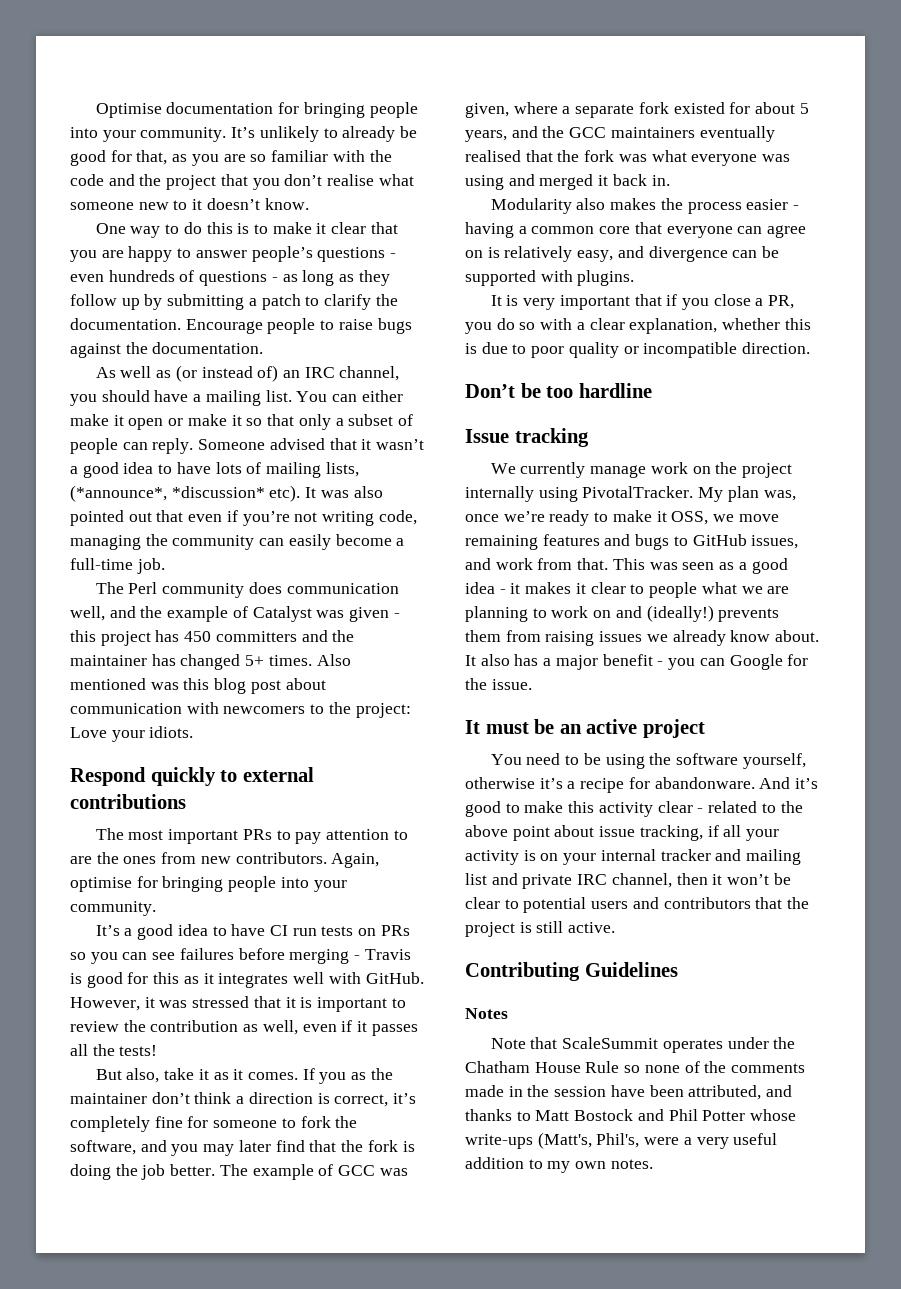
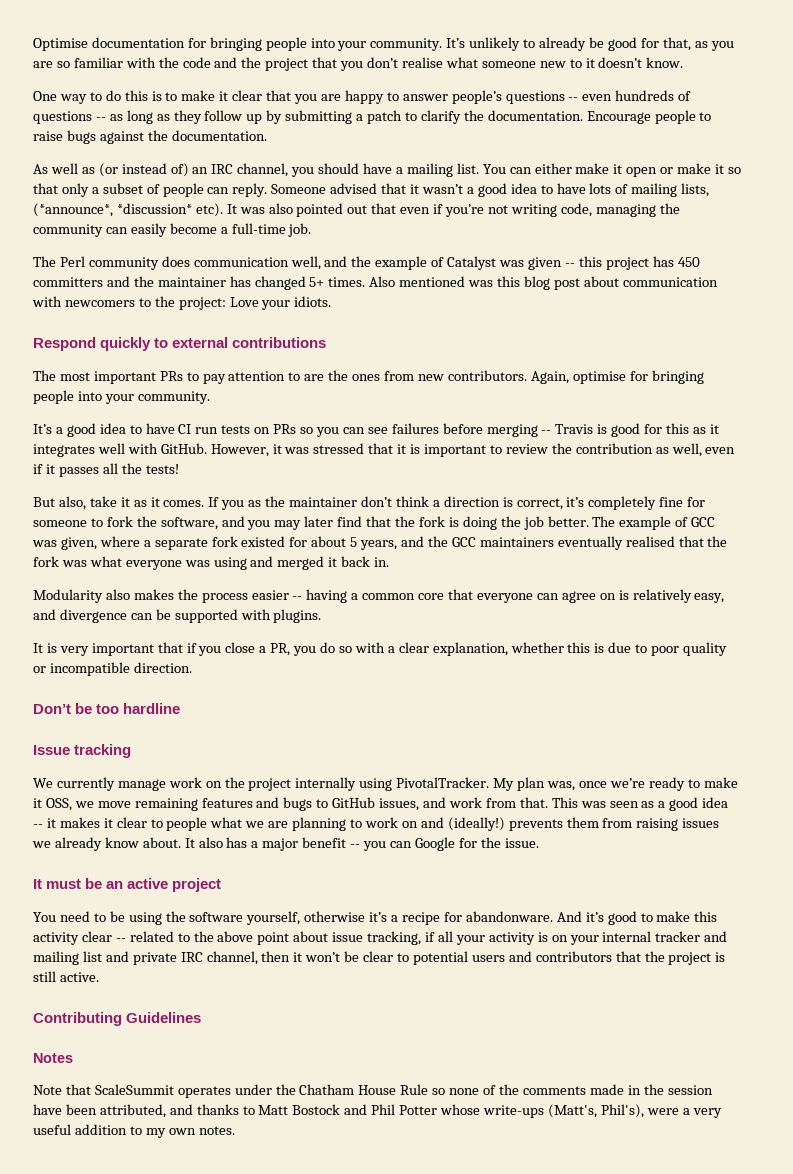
- One way to do this is to make it clear that you are happy to answer people’s questions - even hundreds of questions - as long as they follow up by submitting a patch to clarify the documentation.
+ One way to do this is to make it clear that you are happy to answer people’s questions -- even hundreds of questions -- as long as they follow up by submitting a patch to clarify the documentation.
- The Perl community does communication well, and the example of Catalyst was given - this project has 450 committers and the maintainer has changed 5+ times.
+ The Perl community does communication well, and the example of Catalyst was given -- this project has 450 committers and the maintainer has changed 5+ times.
- It’s a good idea to have CI run tests on PRs so you can see failures before merging - Travis is good for this as it integrates well with GitHub.
+ It’s a good idea to have CI run tests on PRs so you can see failures before merging -- Travis is good for this as it integrates well with GitHub.
- Modularity also makes the process easier - having a common core that everyone can agree on is relatively easy, and divergence can be supported with plugins.
+ Modularity also makes the process easier -- having a common core that everyone can agree on is relatively easy, and divergence can be supported with plugins.
- This was seen as a good idea - it makes it clear to people what we are planning to work on and (ideally!) prevents them from raising issues we already know about.
+ This was seen as a good idea -- it makes it clear to people what we are planning to work on and (ideally!) prevents them from raising issues we already know about.
- It also has a major benefit - you can Google for the issue.
+ It also has a major benefit -- you can Google for the issue.
- And it’s good to make this activity clear - related to the above point about issue tracking, if all your activity is on your internal tracker and mailing list and private IRC channel, then it won’t be clear to potential users and contributors that the project is still active.
+ And it’s good to make this activity clear -- related to the above point about issue tracking, if all your activity is on your internal tracker and mailing list and private IRC channel, then it won’t be clear to potential users and contributors that the project is still active.
- Note that ScaleSummit operates under the Chatham House Rule so none of the comments made in the session have been attributed, and thanks to Matt Bostock and Phil Potter whose write-ups (Matt's, Phil's, were a very useful addition to my own notes.
+ Note that ScaleSummit operates under the Chatham House Rule so none of the comments made in the session have been attributed, and thanks to Matt Bostock and Phil Potter whose write-ups (Matt's, Phil's), were a very useful addition to my own notes.

